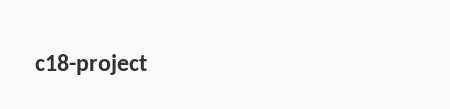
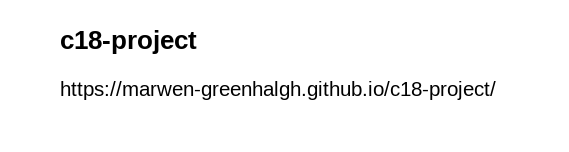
+ https://marwen-greenhalgh.github.io/c18-project/

